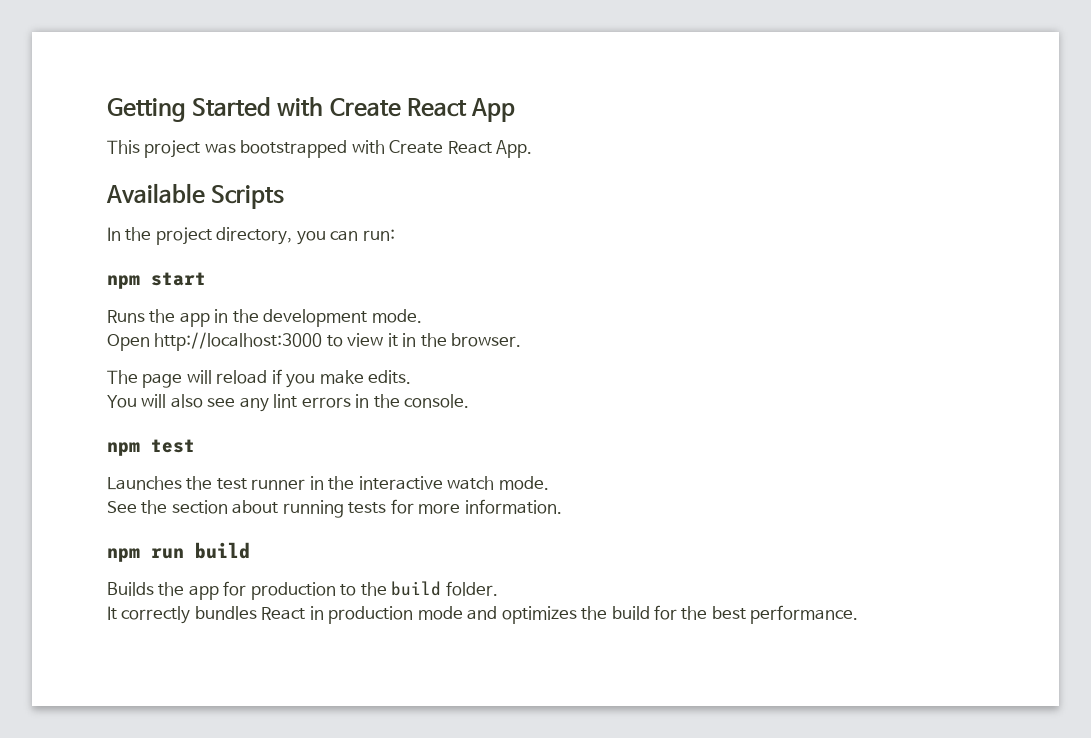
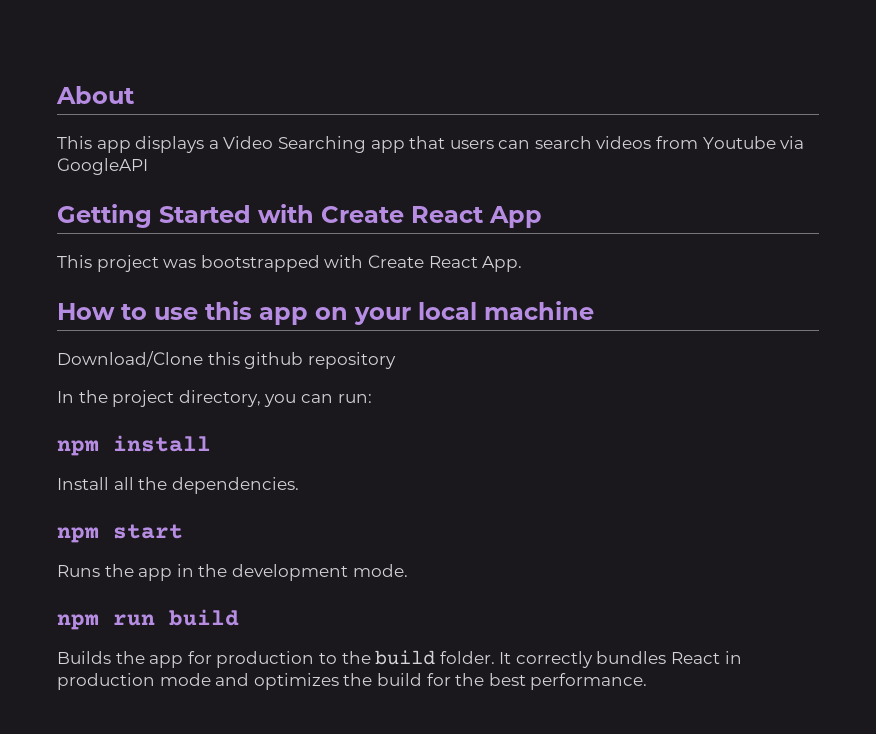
+ About
+ This app displays a Video Searching app that users can search videos from Youtube via GoogleAPI
- Available Scripts
+ How to use this app on your local machine
+ Download/Clone this github repository
+ npm install
+ Install all the dependencies.
- Open http://localhost:3000 to view it in the browser.
- The page will reload if you make edits.
- You will also see any lint errors in the console.
- npm test
- Launches the test runner in the interactive watch mode.
- See the section about running tests for more information.
- Builds the app for production to the build folder.
- It correctly bundles React in production mode and optimizes the build for the best performance.
+ Builds the app for production to the build folder. It correctly bundles React in production mode and optimizes the build for the best performance.

